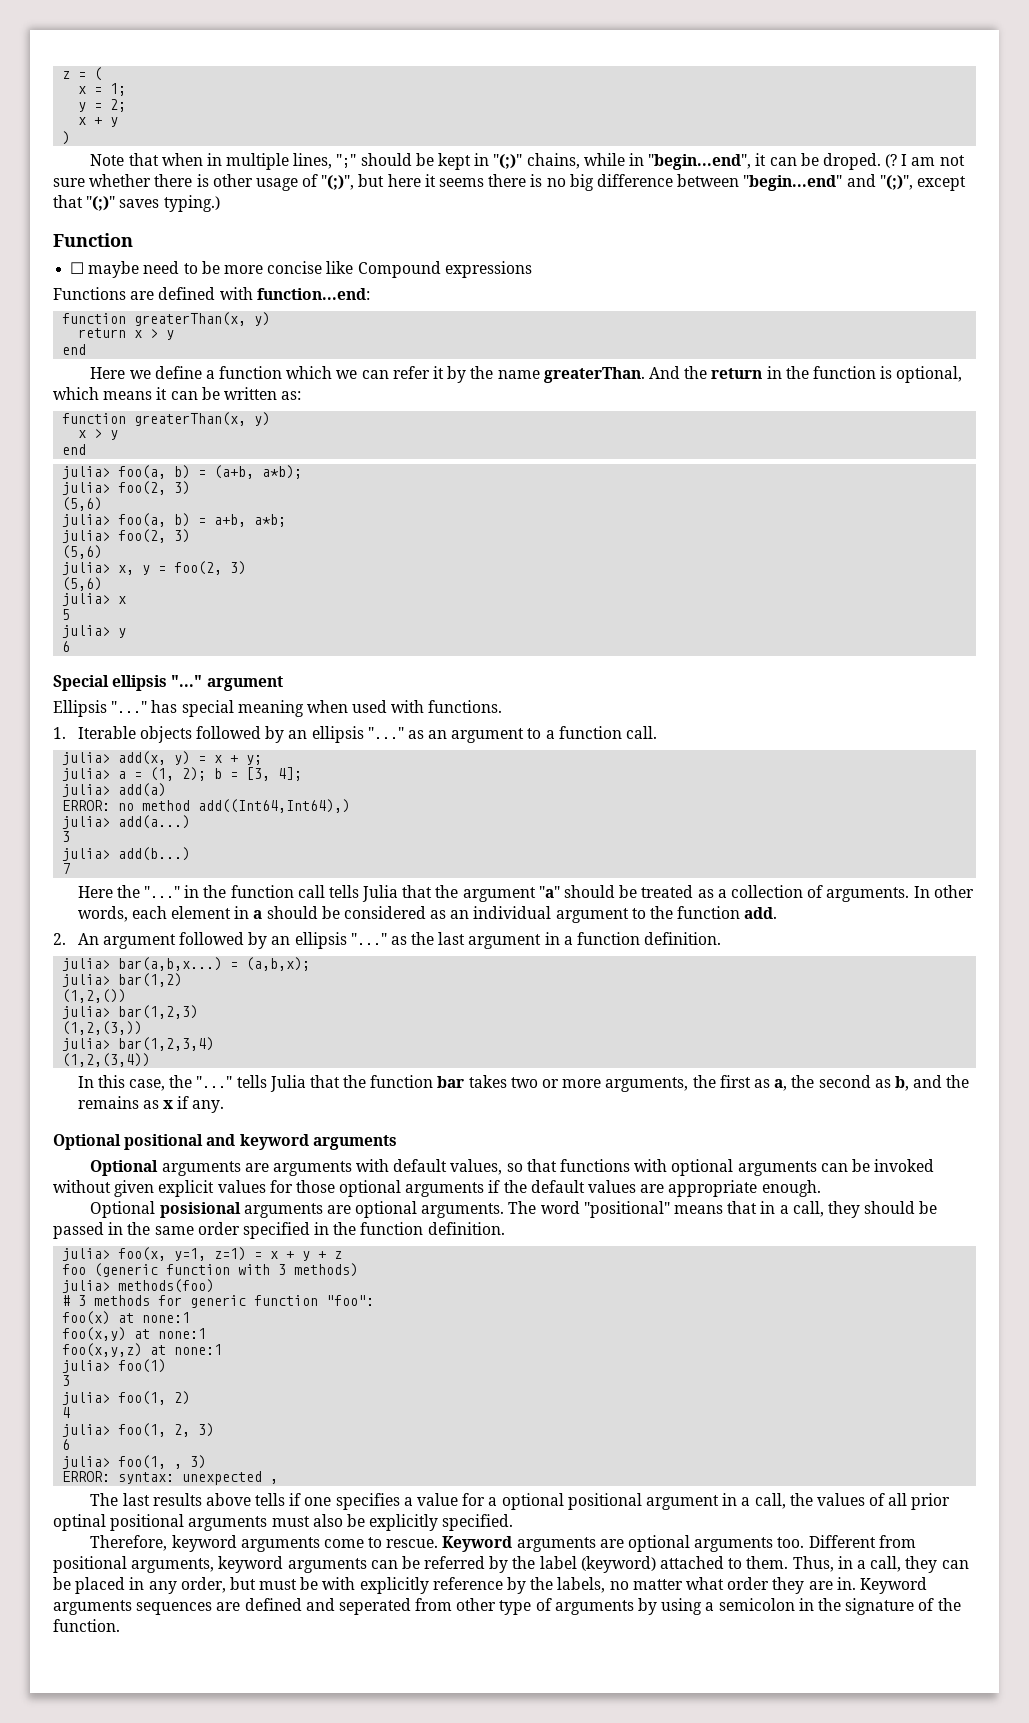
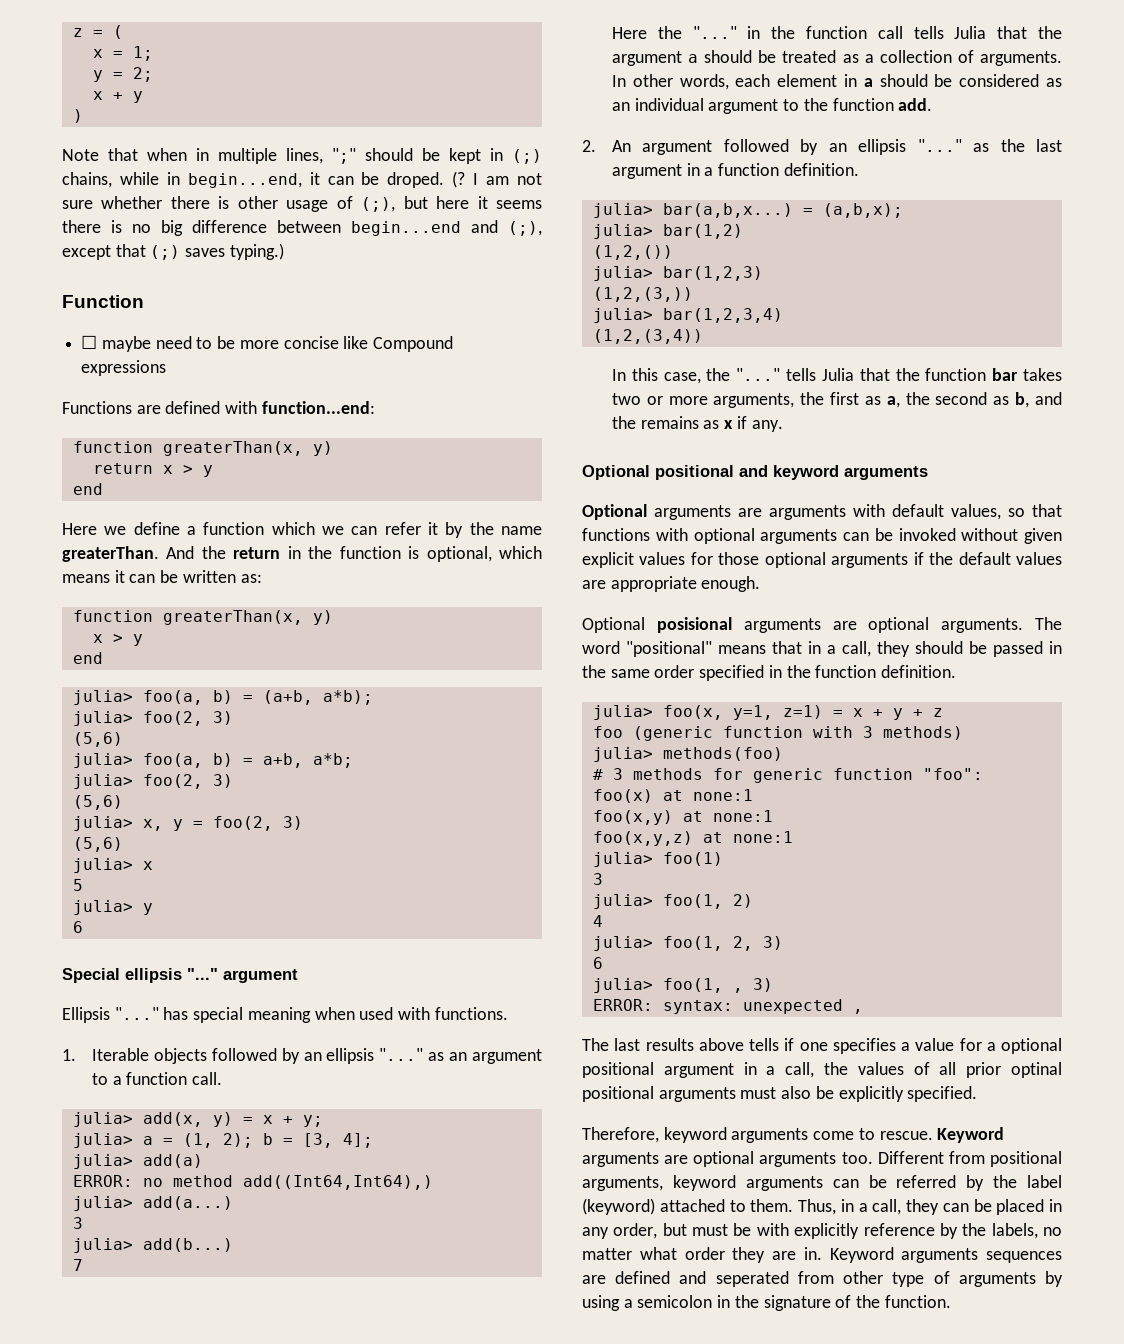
- Note that when in multiple lines, ";" should be kept in "(;)" chains, while in "begin...end", it can be droped.
+ Note that when in multiple lines, ";" should be kept in (;) chains, while in begin...end, it can be droped.
- I am not sure whether there is other usage of "(;)", but here it seems there is no big difference between "begin...end" and "(;)", except that "(;)" saves typing.)
+ I am not sure whether there is other usage of (;), but here it seems there is no big difference between begin...end and (;), except that (;) saves typing.)
- Here the "..." in the function call tells Julia that the argument "a" should be treated as a collection of arguments.
+ Here the "..." in the function call tells Julia that the argument a should be treated as a collection of arguments.

